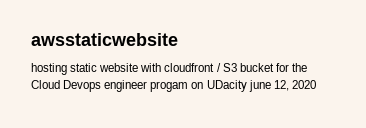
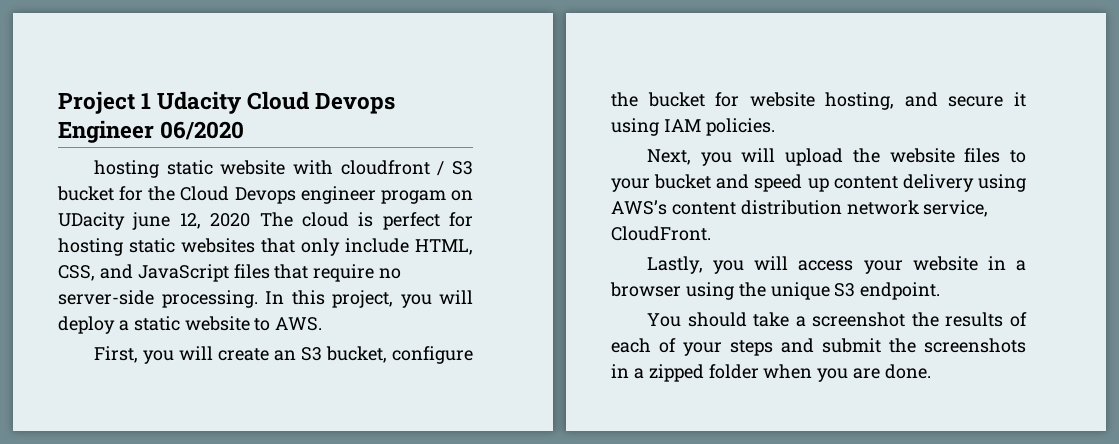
- awsstaticwebsite
+ Project 1 Udacity Cloud Devops Engineer 06/2020
- hosting static website with cloudfront / S3 bucket for the Cloud Devops engineer progam on UDacity june 12, 2020
+ hosting static website with cloudfront / S3 bucket for the Cloud Devops engineer progam on UDacity june 12, 2020 The cloud is perfect for hosting static websites that only include HTML, CSS, and JavaScript files that require no server-side processing. In this project, you will deploy a static website to AWS.
+ First, you will create an S3 bucket, configure the bucket for website hosting, and secure it using IAM policies.
+ Next, you will upload the website files to your bucket and speed up content delivery using AWS’s content distribution network service, CloudFront.
+ Lastly, you will access your website in a browser using the unique S3 endpoint.
+ You should take a screenshot the results of each of your steps and submit the screenshots in a zipped folder when you are done.

